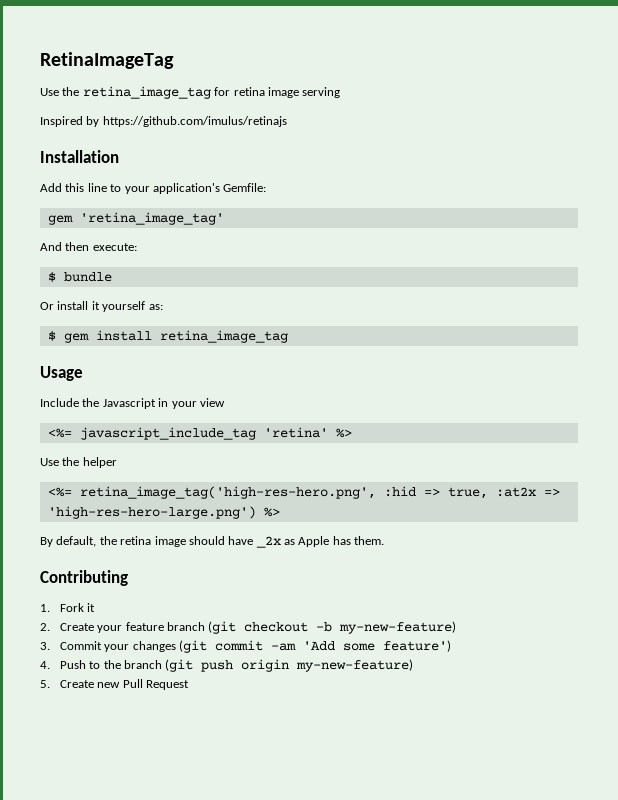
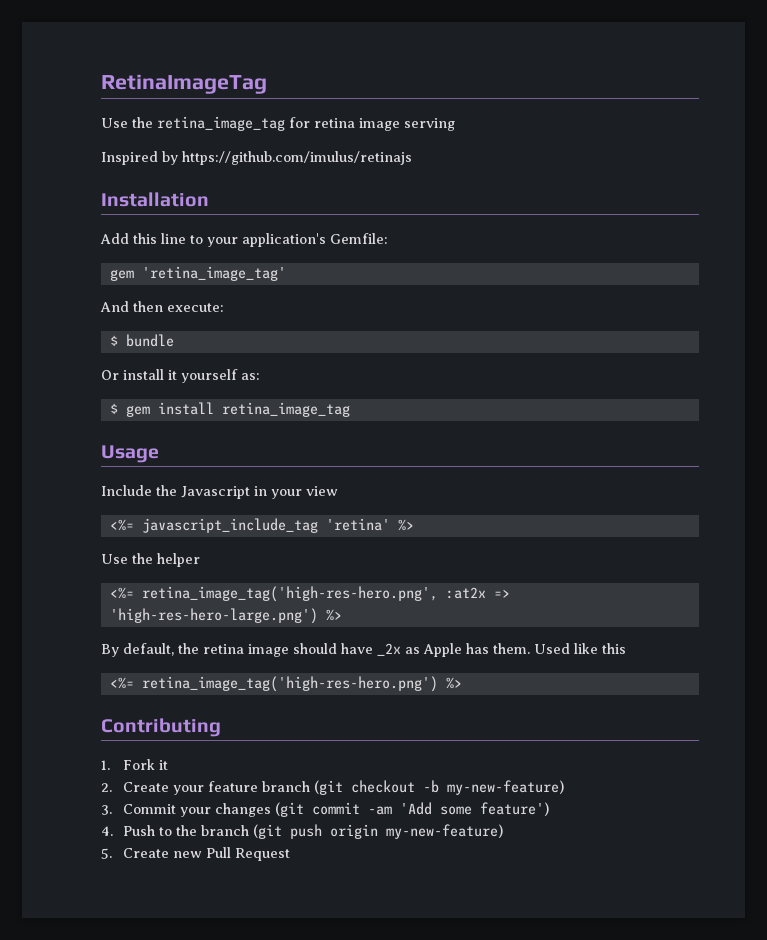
- <%= retina_image_tag('high-res-hero.png', :hid => true, :at2x => 'high-res-hero-large.png') %>
+ <%= retina_image_tag('high-res-hero.png', :at2x => 'high-res-hero-large.png') %>
+ Used like this
+ <%= retina_image_tag('high-res-hero.png') %>

